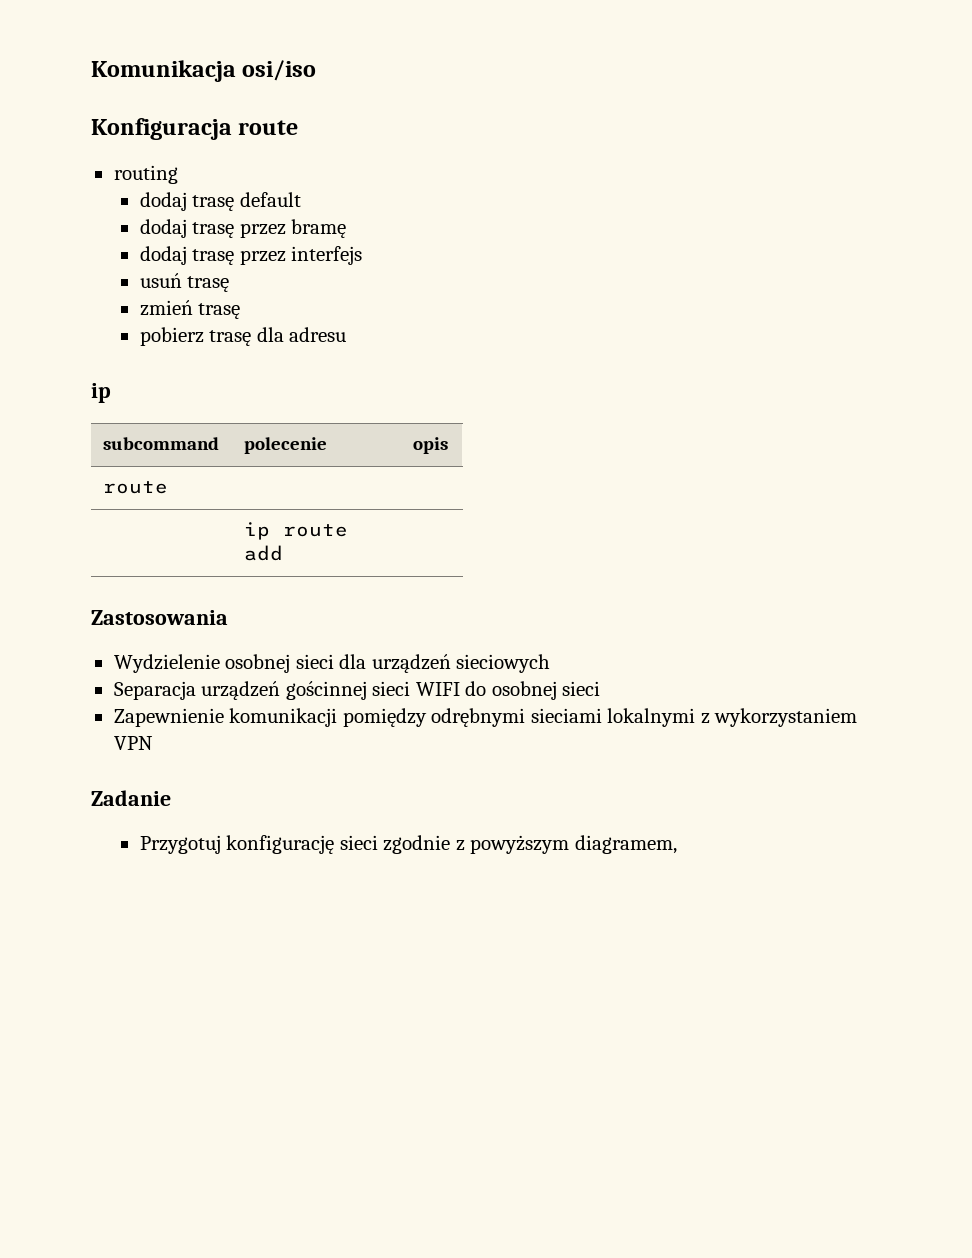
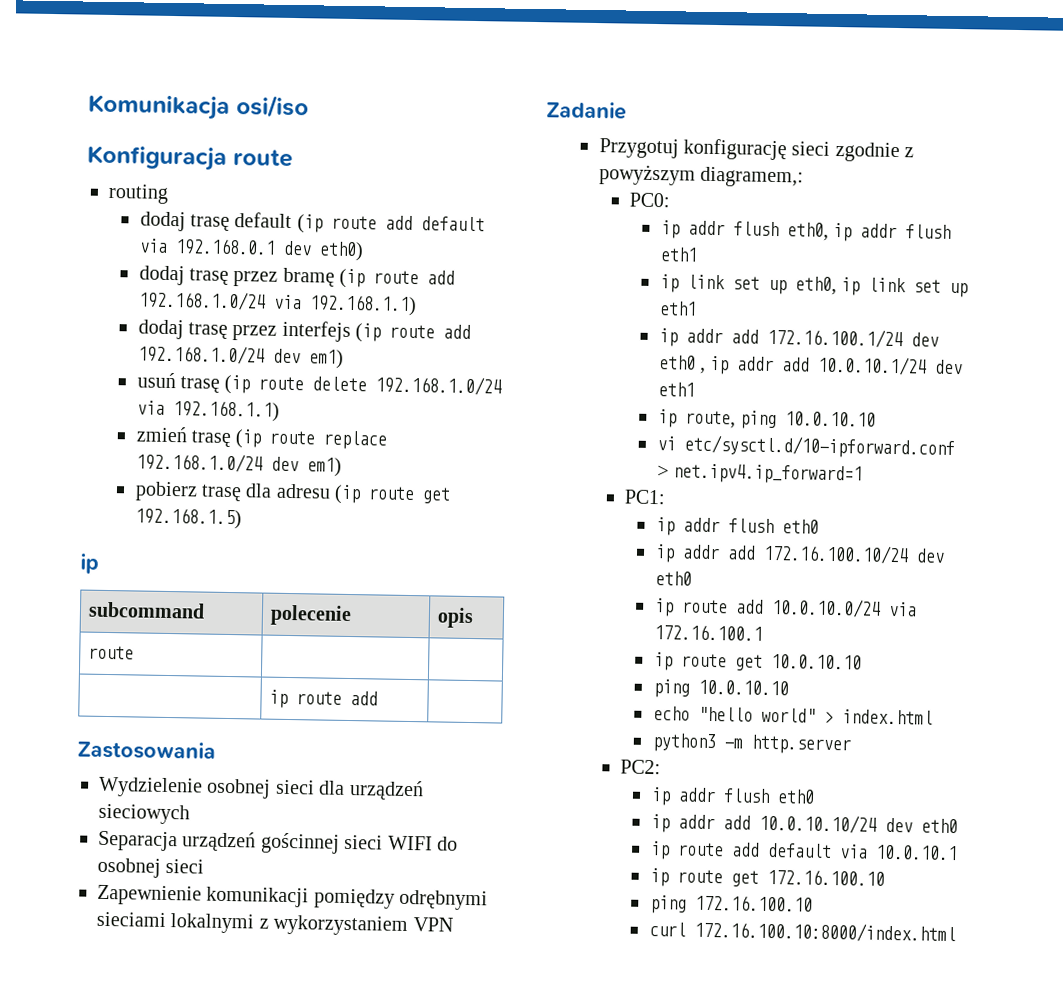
- dodaj trasę default
- dodaj trasę przez bramę
- dodaj trasę przez interfejs
- usuń trasę
- zmień trasę
+ dodaj trasę default (ip route add default via 192.168.0.1 dev eth0)
+ dodaj trasę przez bramę (ip route add 192.168.1.0/24 via 192.168.1.1)
+ dodaj trasę przez interfejs (ip route add 192.168.1.0/24 dev em1)
+ usuń trasę (ip route delete 192.168.1.0/24 via 192.168.1.1)
+ zmień trasę (ip route replace 192.168.1.0/24 dev em1)
- pobierz trasę dla adresu
+ pobierz trasę dla adresu (ip route get 192.168.1.5)
- Przygotuj konfigurację sieci zgodnie z powyższym diagramem,
+ Przygotuj konfigurację sieci zgodnie z powyższym diagramem,:
+ PC0:
+ ip addr flush eth0, ip addr flush eth1
+ ip link set up eth0, ip link set up eth1
+ ip addr add 172.16.100.1/24 dev eth0 , ip addr add 10.0.10.1/24 dev eth1
+ ip route, ping 10.0.10.10
+ vi etc/sysctl.d/10-ipforward.conf > net.ipv4.ip_forward=1
+ PC1:
+ ip addr flush eth0
+ ip addr add 172.16.100.10/24 dev eth0
+ ip route add 10.0.10.0/24 via 172.16.100.1
+ ip route get 10.0.10.10
+ ping 10.0.10.10
+ echo "hello world" > index.html
+ python3 -m http.server
+ PC2:
+ ip addr flush eth0
+ ip addr add 10.0.10.10/24 dev eth0
+ ip route add default via 10.0.10.1
+ ip route get 172.16.100.10
+ ping 172.16.100.10
+ curl 172.16.100.10:8000/index.html

